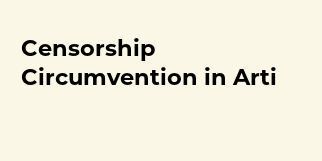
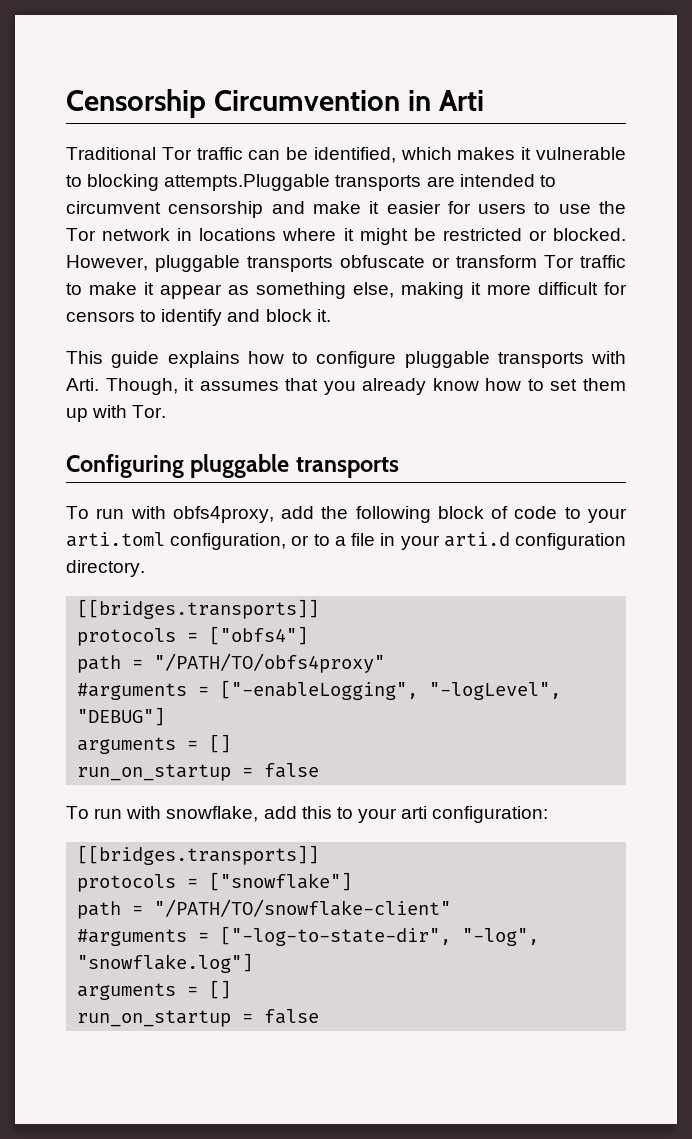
+ Traditional Tor traffic can be identified, which makes it vulnerable to blocking attempts.Pluggable transports are intended to circumvent censorship and make it easier for users to use the Tor network in locations where it might be restricted or blocked. However, pluggable transports obfuscate or transform Tor traffic to make it appear as something else, making it more difficult for censors to identify and block it.
+ This guide explains how to configure pluggable transports with Arti. Though, it assumes that you already know how to set them up with Tor.
+ Configuring pluggable transports
+ To run with obfs4proxy, add the following block of code to your arti.toml configuration, or to a file in your arti.d configuration directory.
+ [[bridges.transports]]
+ protocols = ["obfs4"]
+ path = "/PATH/TO/obfs4proxy"
+ #arguments = ["-enableLogging", "-logLevel", "DEBUG"]
+ arguments = []
+ run_on_startup = false
+ To run with snowflake, add this to your arti configuration:
+ [[bridges.transports]]
+ protocols = ["snowflake"]
+ path = "/PATH/TO/snowflake-client"
+ #arguments = ["-log-to-state-dir", "-log", "snowflake.log"]
+ arguments = []
+ run_on_startup = false

